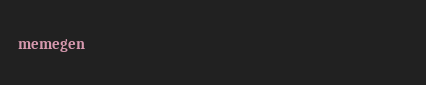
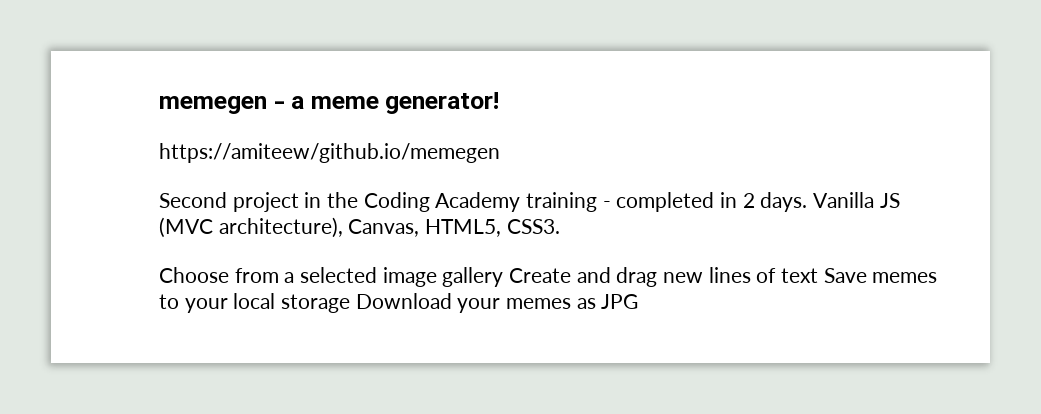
- memegen
+ memegen - a meme generator!
+ https://amiteew/github.io/memegen
+ Second project in the Coding Academy training - completed in 2 days. Vanilla JS (MVC architecture), Canvas, HTML5, CSS3.
+ Choose from a selected image gallery Create and drag new lines of text Save memes to your local storage Download your memes as JPG

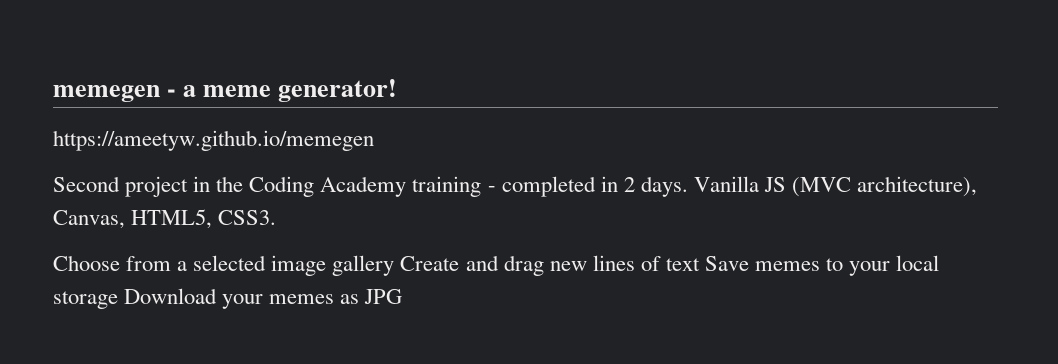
- https://amiteew/github.io/memegen
+ https://ameetyw.github.io/memegen

